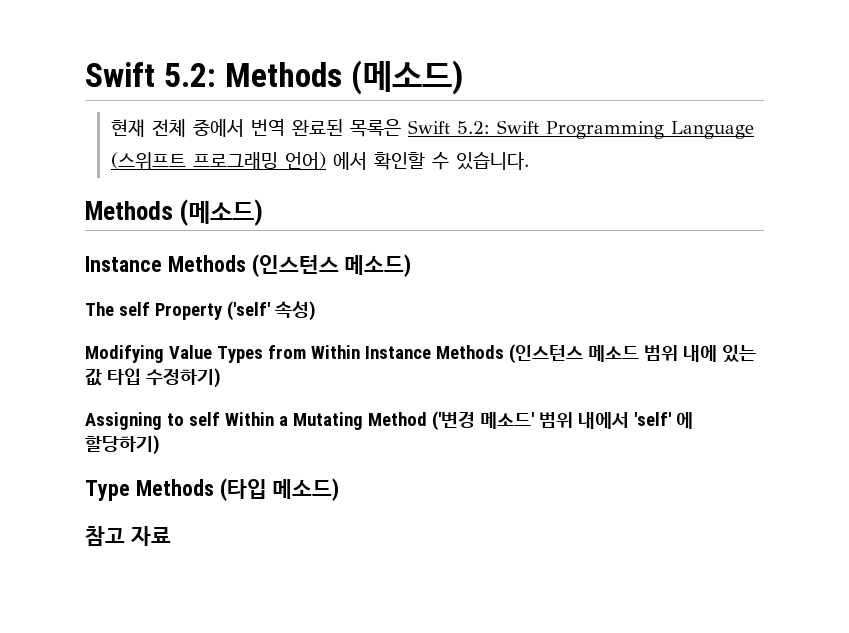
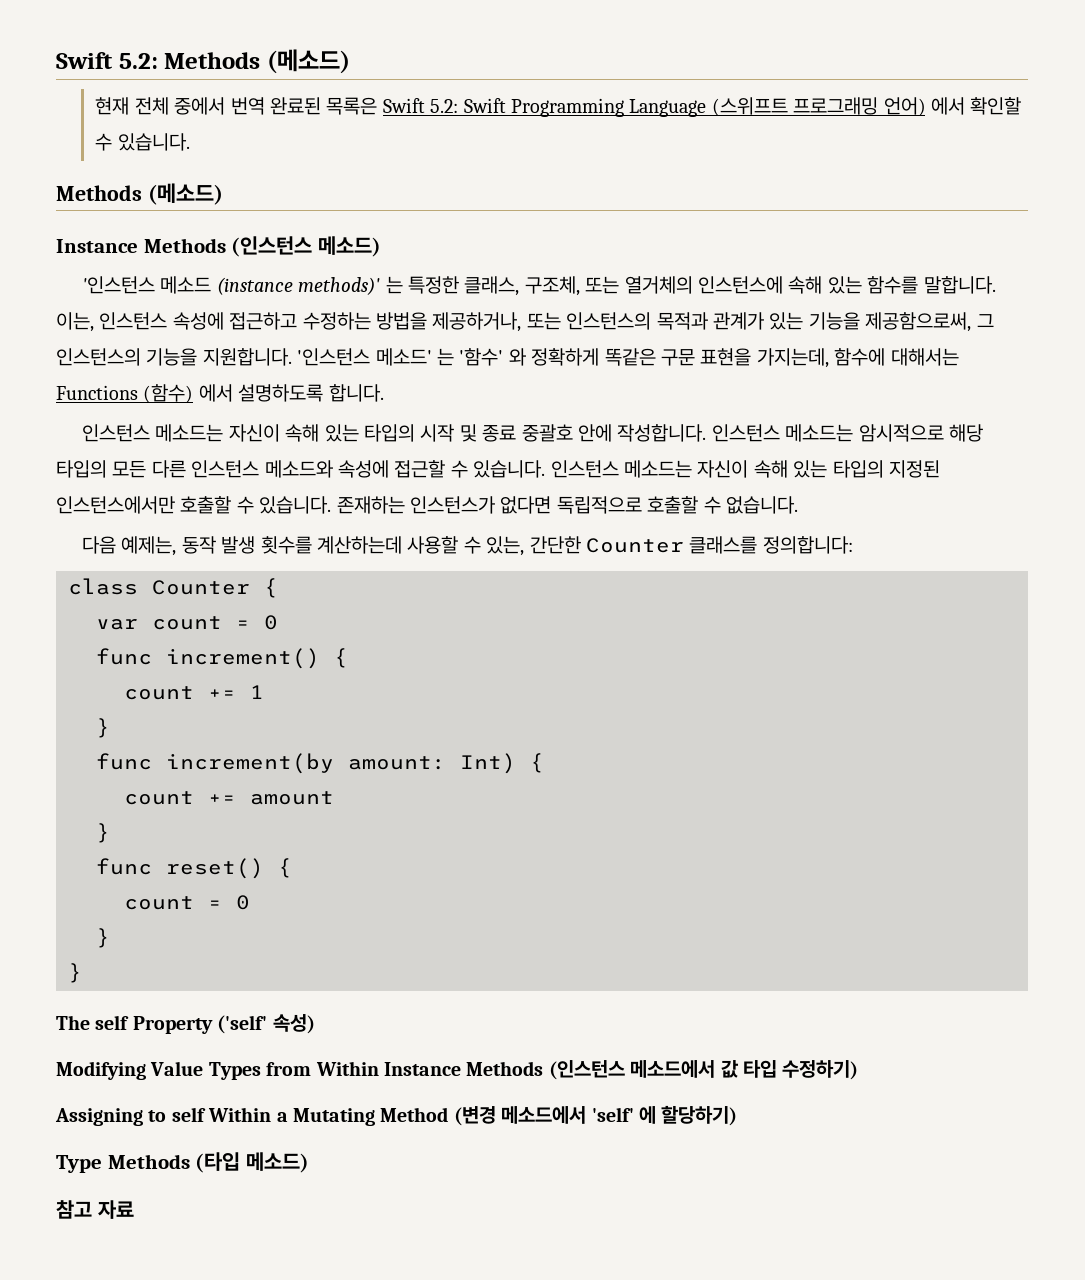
+ '인스턴스 메소드 (instance methods)' 는 특정한 클래스, 구조체, 또는 열거체의 인스턴스에 속해 있는 함수를 말합니다. 이는, 인스턴스 속성에 접근하고 수정하는 방법을 제공하거나, 또는 인스턴스의 목적과 관계가 있는 기능을 제공함으로써, 그 인스턴스의 기능을 지원합니다. '인스턴스 메소드' 는 '함수' 와 정확하게 똑같은 구문 표현을 가지는데, 함수에 대해서는 Functions (함수) 에서 설명하도록 합니다.
+ 인스턴스 메소드는 자신이 속해 있는 타입의 시작 및 종료 중괄호 안에 작성합니다. 인스턴스 메소드는 암시적으로 해당 타입의 모든 다른 인스턴스 메소드와 속성에 접근할 수 있습니다. 인스턴스 메소드는 자신이 속해 있는 타입의 지정된 인스턴스에서만 호출할 수 있습니다. 존재하는 인스턴스가 없다면 독립적으로 호출할 수 없습니다.
+ 다음 예제는, 동작 발생 횟수를 계산하는데 사용할 수 있는, 간단한 Counter 클래스를 정의합니다:
+ class Counter {
+ var count = 0
+ func increment() {
+ count += 1
+ }
+ func increment(by amount: Int) {
+ count += amount
+ }
+ func reset() {
+ count = 0
+ }
+ }
- Modifying Value Types from Within Instance Methods (인스턴스 메소드 범위 내에 있는 값 타입 수정하기)
+ Modifying Value Types from Within Instance Methods (인스턴스 메소드에서 값 타입 수정하기)
- Assigning to self Within a Mutating Method ('변경 메소드' 범위 내에서 'self' 에 할당하기)
+ Assigning to self Within a Mutating Method (변경 메소드에서 'self' 에 할당하기)

